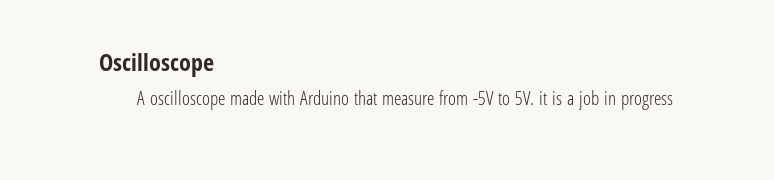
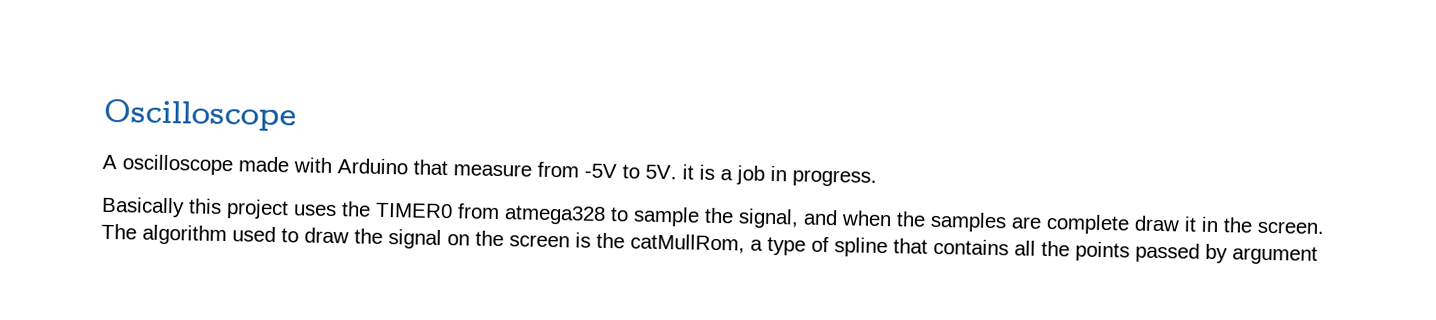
- A oscilloscope made with Arduino that measure from -5V to 5V. it is a job in progress
+ A oscilloscope made with Arduino that measure from -5V to 5V. it is a job in progress.
+ Basically this project uses the TIMER0 from atmega328 to sample the signal, and when the samples are complete draw it in the screen. The algorithm used to draw the signal on the screen is the catMullRom, a type of spline that contains all the points passed by argument

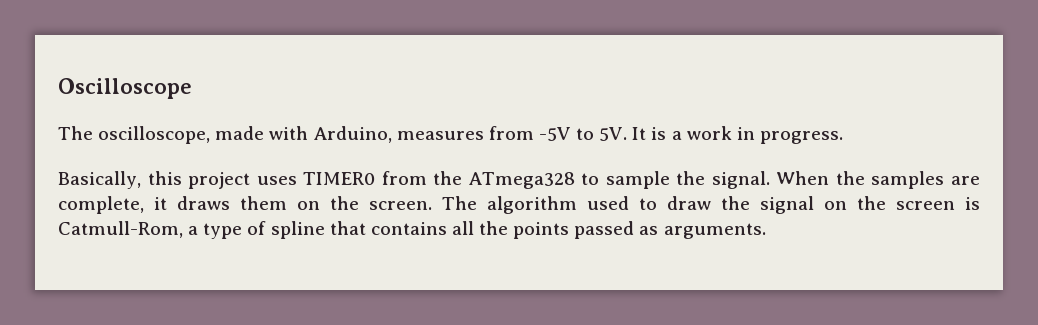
- A oscilloscope made with Arduino that measure from -5V to 5V. it is a job in progress.
+ The oscilloscope, made with Arduino, measures from -5V to 5V. It is a work in progress.
- Basically this project uses the TIMER0 from atmega328 to sample the signal, and when the samples are complete draw it in the screen.
+ Basically, this project uses TIMER0 from the ATmega328 to sample the signal. When the samples are complete, it draws them on the screen.
- The algorithm used to draw the signal on the screen is the catMullRom, a type of spline that contains all the points passed by argument
+ The algorithm used to draw the signal on the screen is Catmull-Rom, a type of spline that contains all the points passed as arguments.

